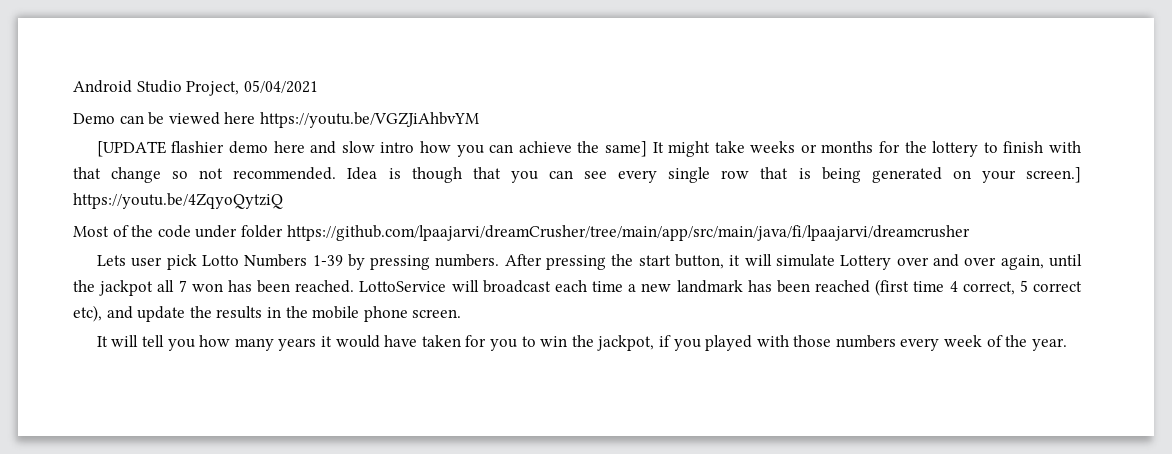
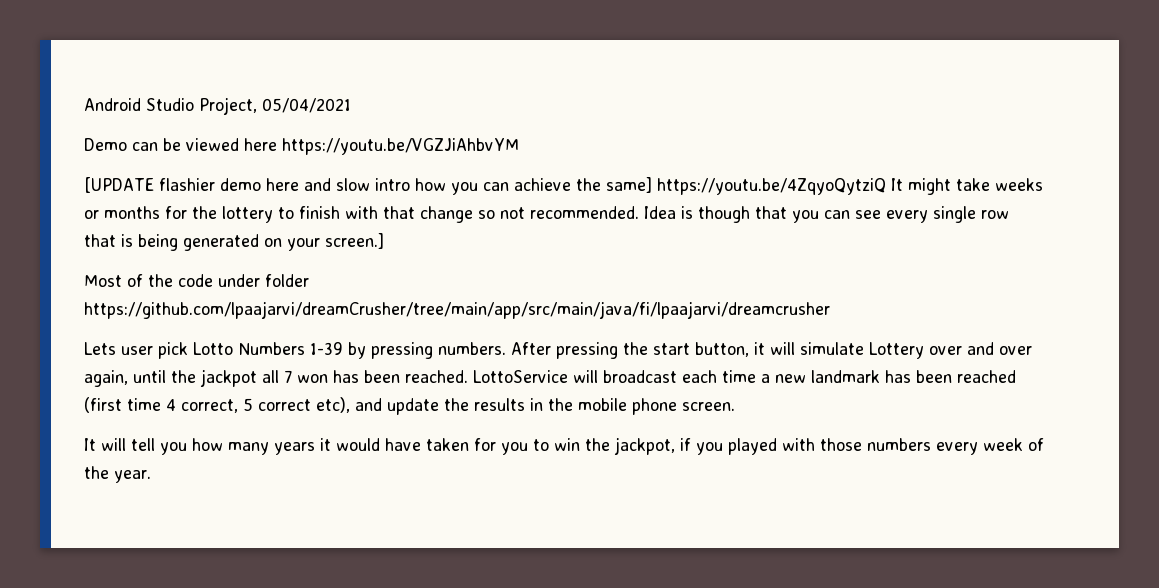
- [UPDATE flashier demo here and slow intro how you can achieve the same] It might take weeks or months for the lottery to finish with that change so not recommended.
+ [UPDATE flashier demo here and slow intro how you can achieve the same] https://youtu.be/4ZqyoQytziQ It might take weeks or months for the lottery to finish with that change so not recommended.
- Idea is though that you can see every single row that is being generated on your screen.] https://youtu.be/4ZqyoQytziQ
+ Idea is though that you can see every single row that is being generated on your screen.]

